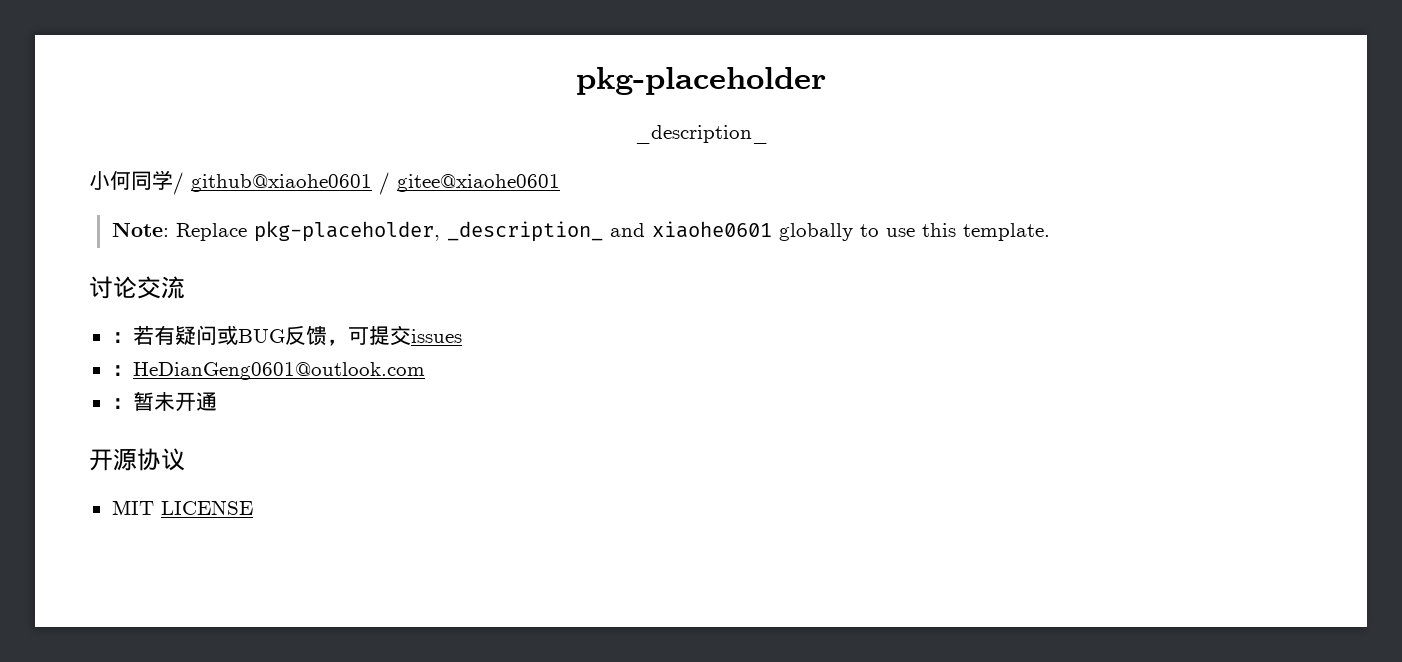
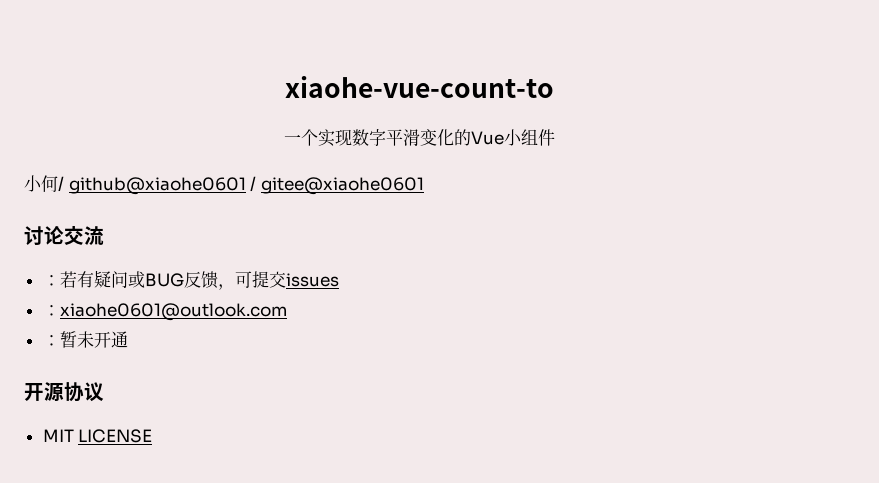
- pkg-placeholder
- _description_
+ xiaohe-vue-count-to
+ 一个实现数字平滑变化的Vue小组件
- 小何同学/ github@xiaohe0601 / gitee@xiaohe0601
+ 小何/ github@xiaohe0601 / gitee@xiaohe0601
- Note: Replace pkg-placeholder, _description_ and xiaohe0601 globally to use this template.
- ：HeDianGeng0601@outlook.com
+ ：xiaohe0601@outlook.com

